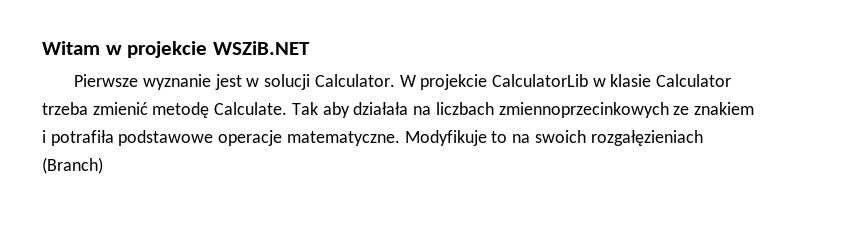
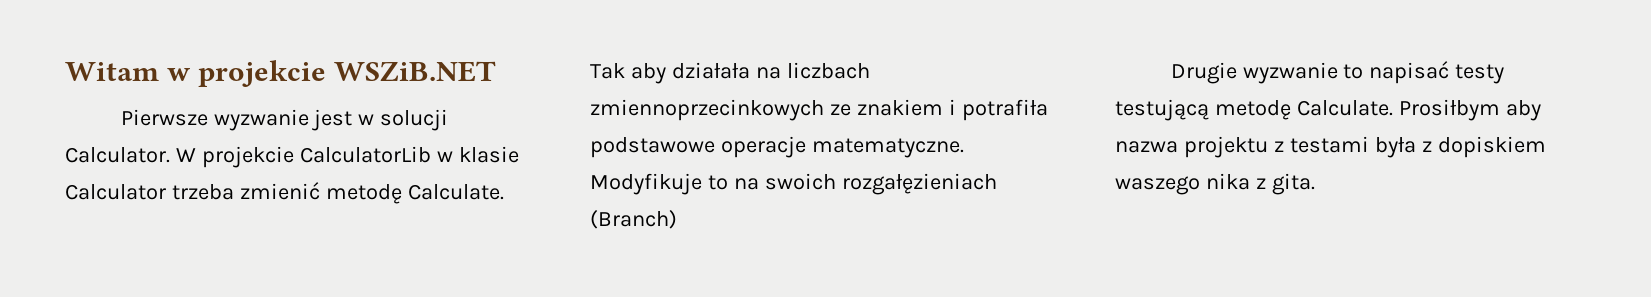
- Pierwsze wyznanie jest w solucji Calculator.
+ Pierwsze wyzwanie jest w solucji Calculator.
+ Drugie wyzwanie to napisać testy testującą metodę Calculate. Prosiłbym aby nazwa projektu z testami była z dopiskiem waszego nika z gita.

